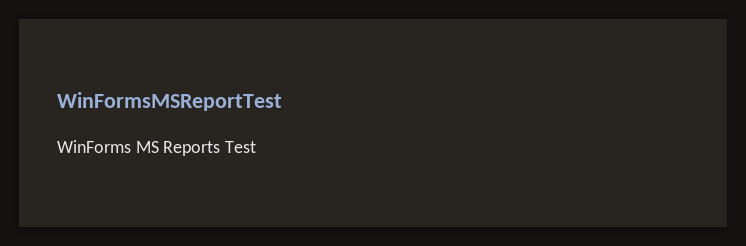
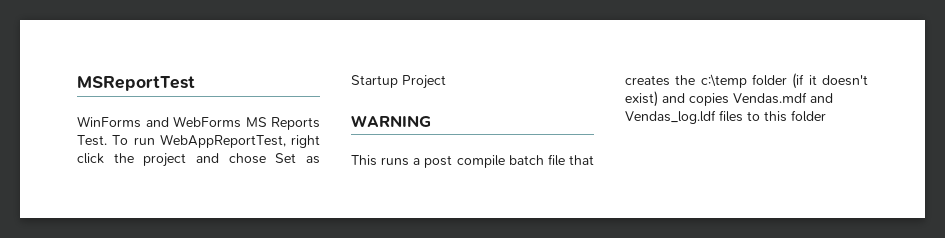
- WinFormsMSReportTest
+ MSReportTest
- WinForms MS Reports Test
+ WinForms and WebForms MS Reports Test. To run WebAppReportTest, right click the project and chose Set as Startup Project
+ WARNING
+ This runs a post compile batch file that creates the c:\temp folder (if it doesn't exist) and copies Vendas.mdf and Vendas_log.ldf files to this folder

